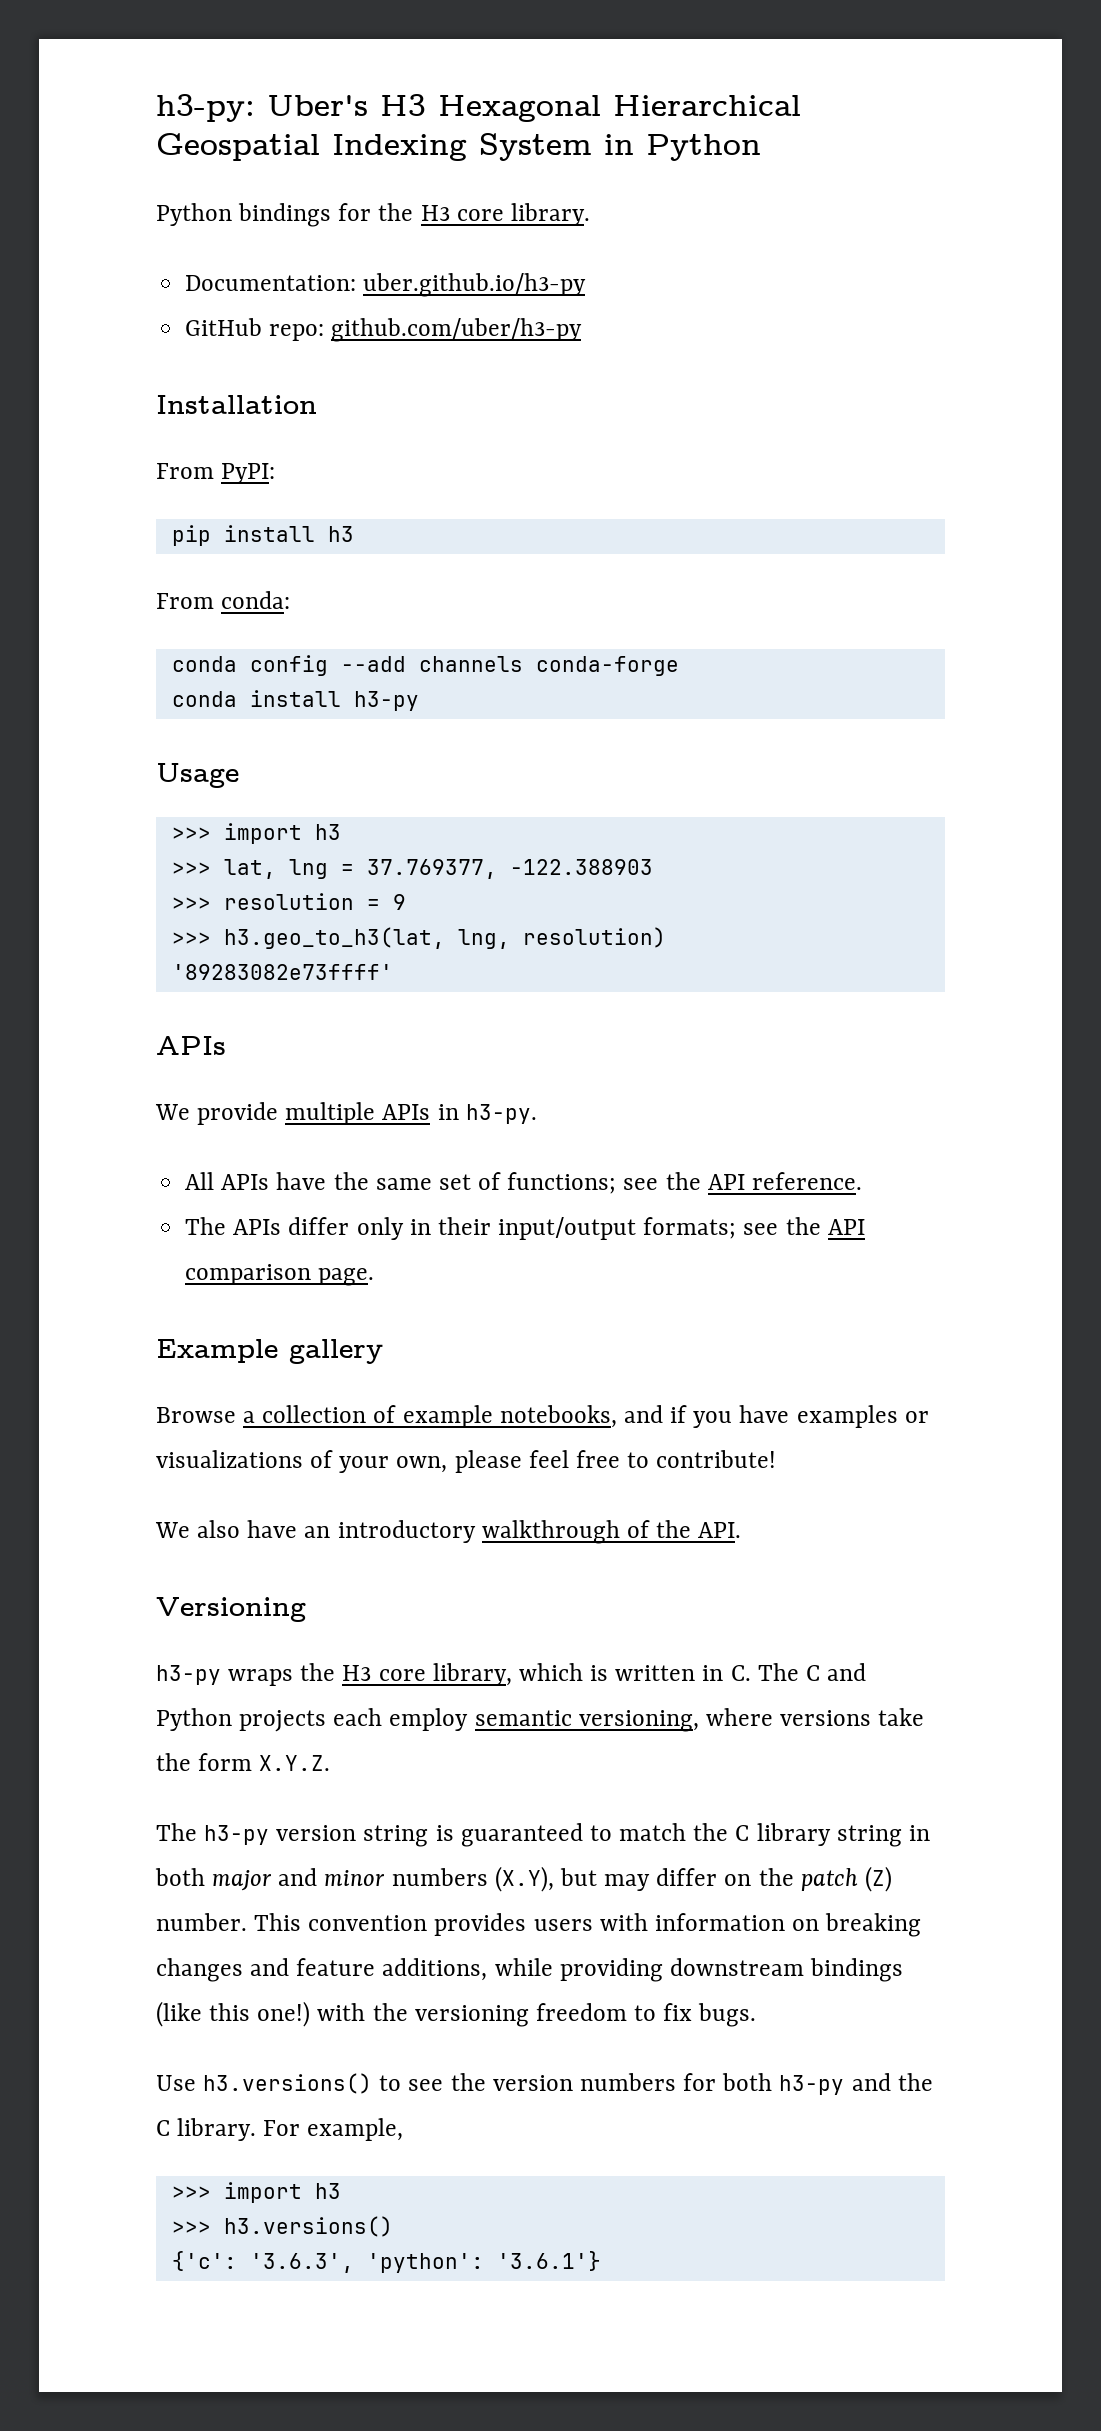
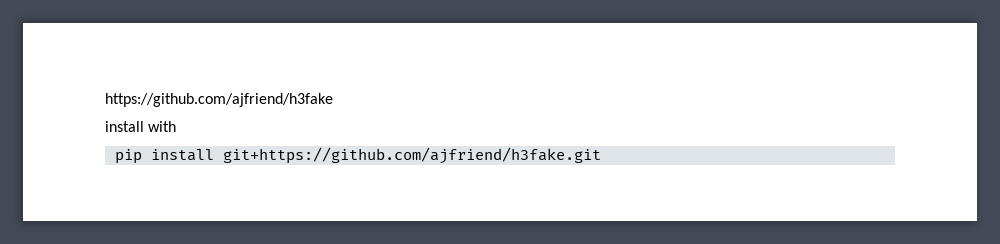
- h3-py: Uber's H3 Hexagonal Hierarchical Geospatial Indexing System in Python
- Python bindings for the H3 core library.
- Documentation: uber.github.io/h3-py
- GitHub repo: github.com/uber/h3-py
- Installation
- From PyPI:
- pip install h3
- From conda:
- conda config --add channels conda-forge
- conda install h3-py
- Usage
- >>> import h3
- >>> lat, lng = 37.769377, -122.388903
- >>> resolution = 9
- >>> h3.geo_to_h3(lat, lng, resolution)
- '89283082e73ffff'
- APIs
- We provide multiple APIs in h3-py.
- All APIs have the same set of functions; see the API reference.
- The APIs differ only in their input/output formats; see the API comparison page.
- Example gallery
- Browse a collection of example notebooks, and if you have examples or visualizations of your own, please feel free to contribute!
- We also have an introductory walkthrough of the API.
- Versioning
- h3-py wraps the H3 core library, which is written in C. The C and Python projects each employ semantic versioning, where versions take the form X.Y.Z.
- The h3-py version string is guaranteed to match the C library string in both major and minor numbers (X.Y), but may differ on the patch (Z) number. This convention provides users with information on breaking changes and feature additions, while providing downstream bindings (like this one!) with the versioning freedom to fix bugs.
- Use h3.versions() to see the version numbers for both h3-py and the C library. For example,
- >>> import h3
- >>> h3.versions()
- {'c': '3.6.3', 'python': '3.6.1'}
+ https://github.com/ajfriend/h3fake
+ install with
+ pip install git+https://github.com/ajfriend/h3fake.git

